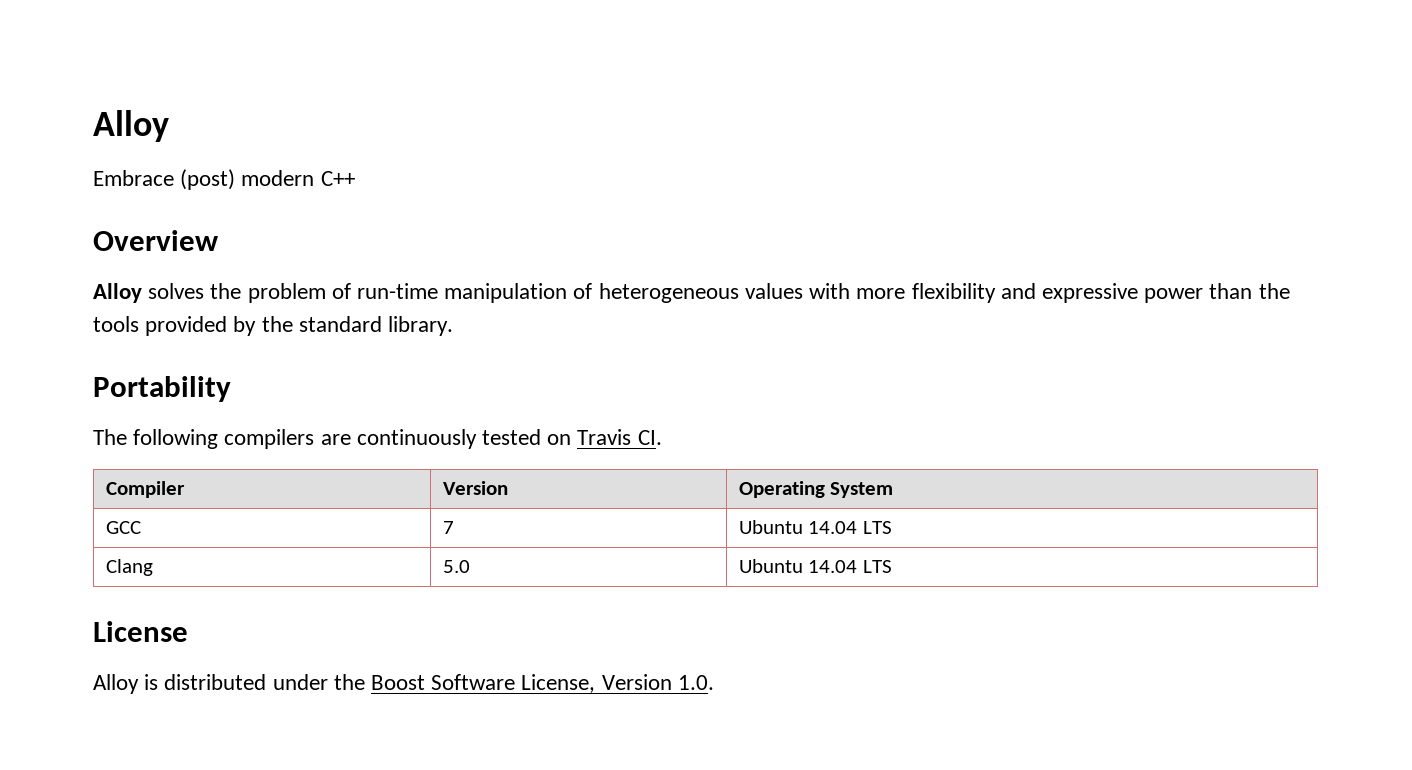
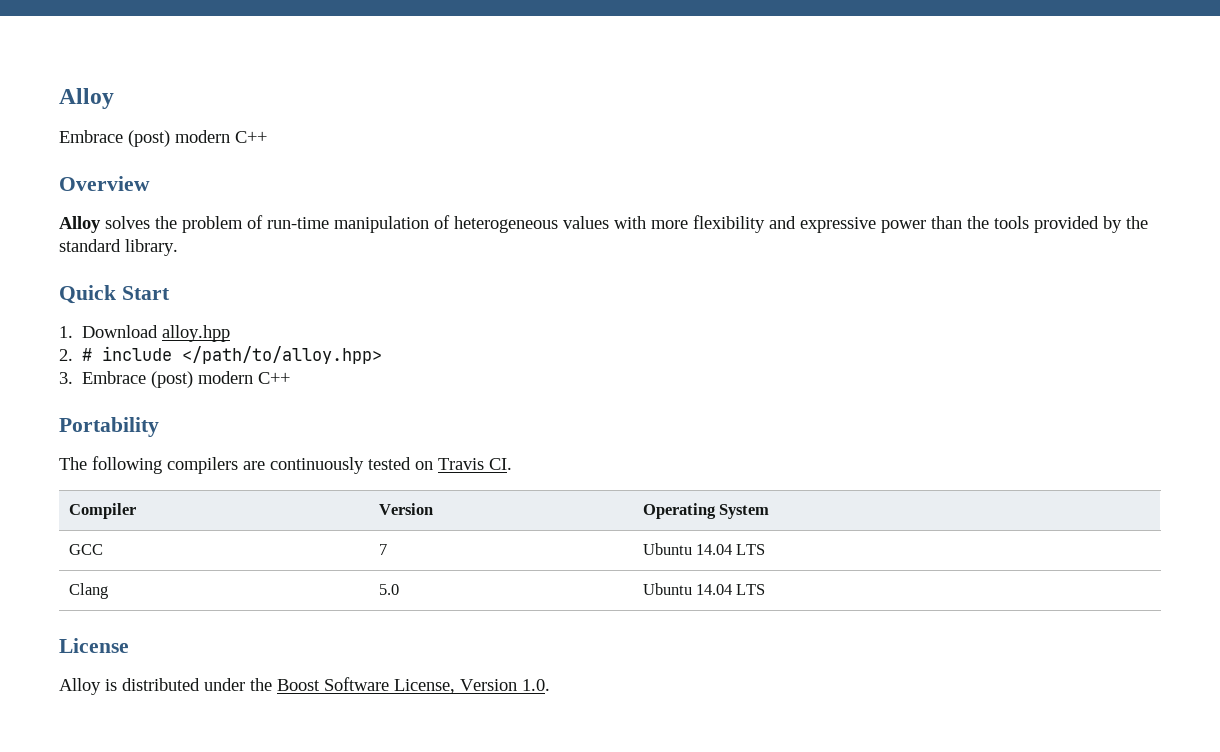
+ Quick Start
+ 1. Download alloy.hpp
+ 2. # include </path/to/alloy.hpp>
+ 3. Embrace (post) modern C++

